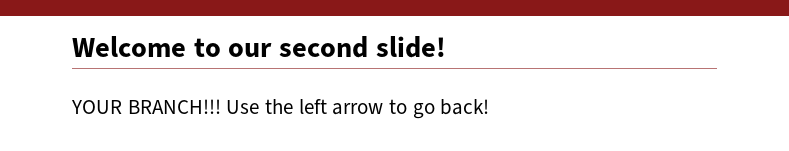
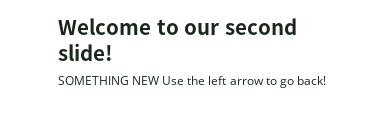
- YOUR BRANCH!!! Use the left arrow to go back!
+ SOMETHING NEW Use the left arrow to go back!

